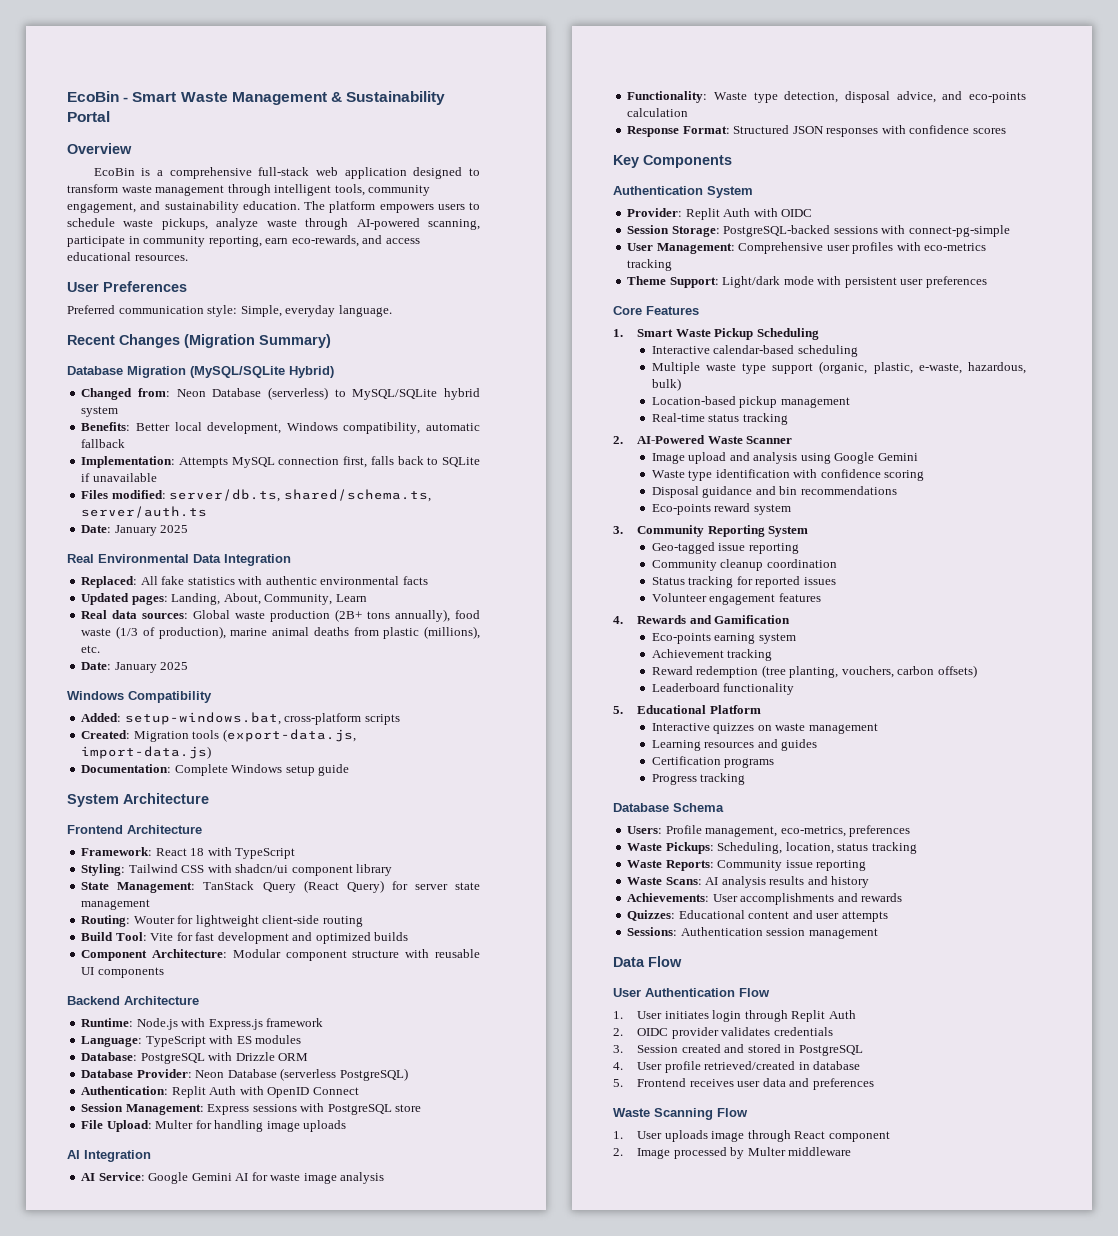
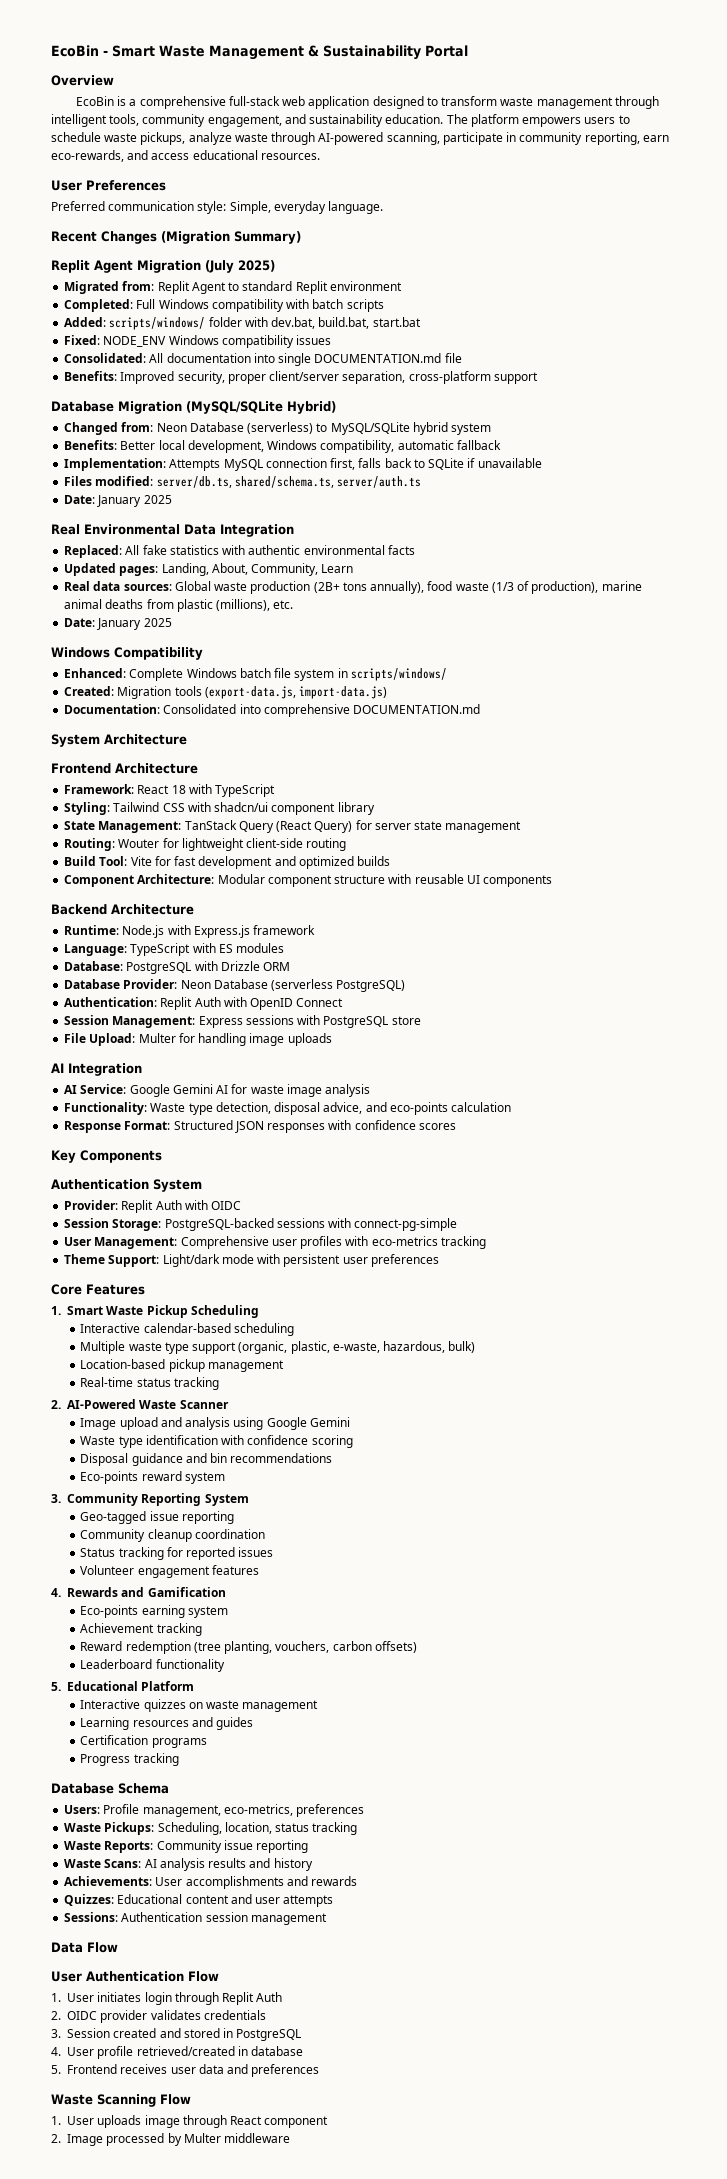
+ Replit Agent Migration (July 2025)
+ Migrated from: Replit Agent to standard Replit environment
+ Completed: Full Windows compatibility with batch scripts
+ Added: scripts/windows/ folder with dev.bat, build.bat, start.bat
+ Fixed: NODE_ENV Windows compatibility issues
+ Consolidated: All documentation into single DOCUMENTATION.md file
+ Benefits: Improved security, proper client/server separation, cross-platform support
- Added: setup-windows.bat, cross-platform scripts
+ Enhanced: Complete Windows batch file system in scripts/windows/
- Documentation: Complete Windows setup guide
+ Documentation: Consolidated into comprehensive DOCUMENTATION.md

